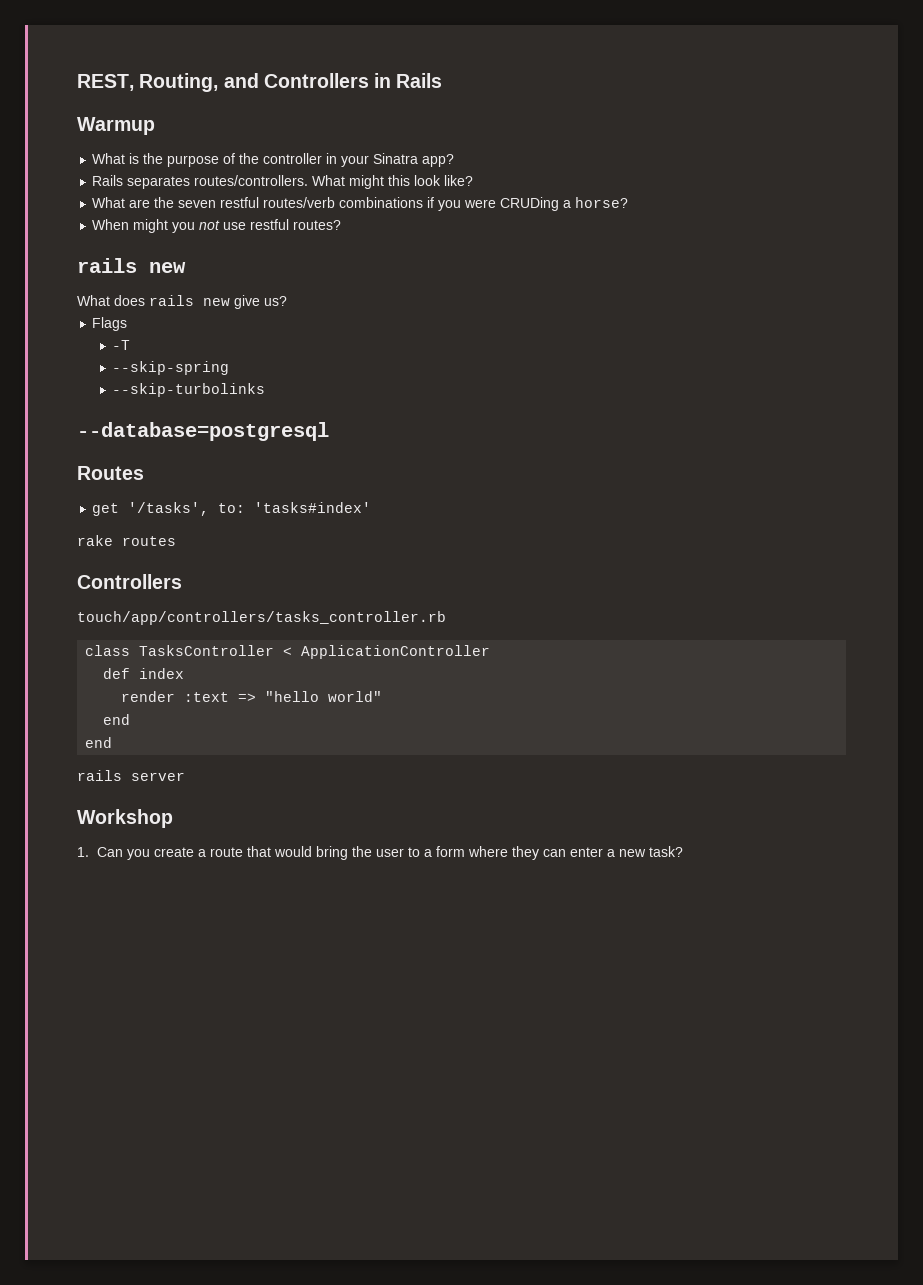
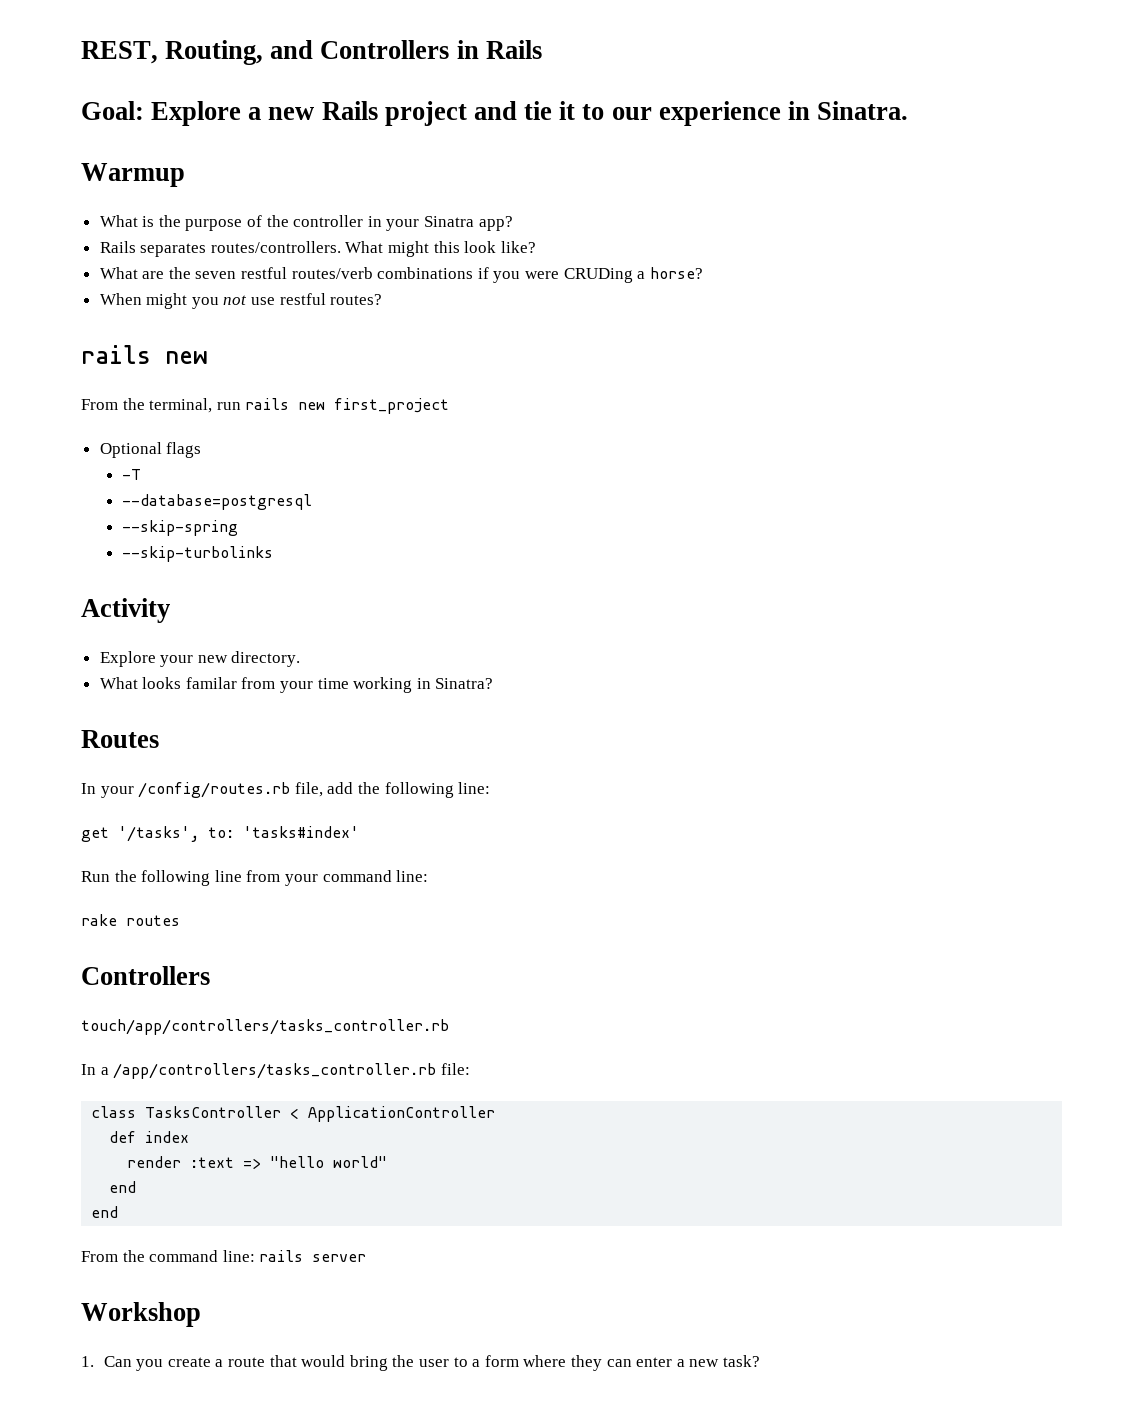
+ Goal: Explore a new Rails project and tie it to our experience in Sinatra.
- What does rails new give us?
- Flags
+ From the terminal, run rails new first_project
+ Optional flags
+ --database=postgresql
- --database=postgresql
+ Activity
+ Explore your new directory.
+ What looks familar from your time working in Sinatra?
  Routes
+ In your /config/routes.rb file, add the following line:
  get '/tasks', to: 'tasks#index'
+ Run the following line from your command line:
+ In a /app/controllers/tasks_controller.rb file:
- rails server
+ From the command line: rails server

